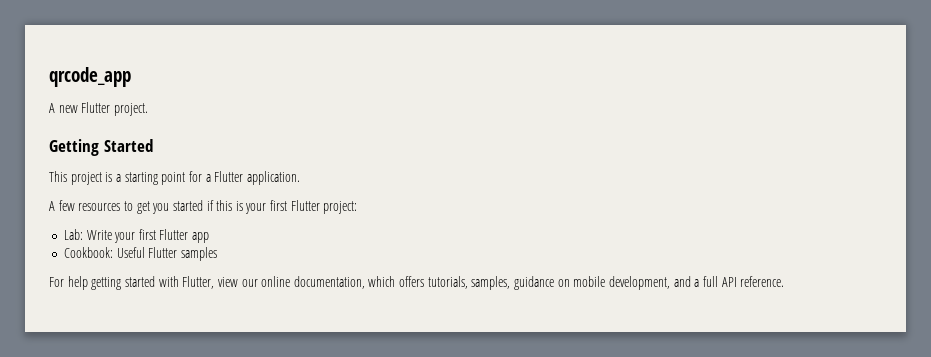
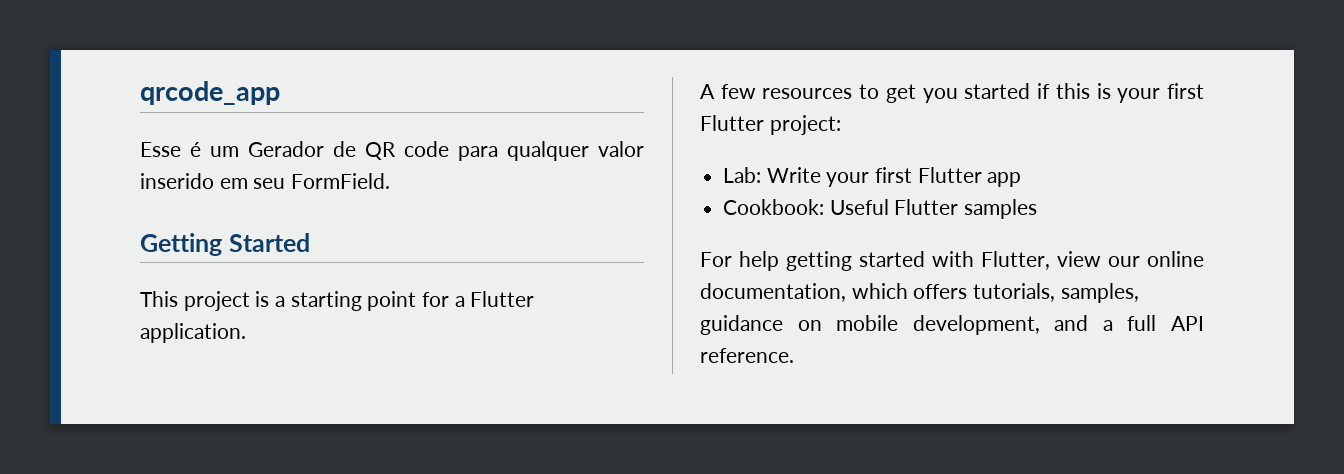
- A new Flutter project.
+ Esse é um Gerador de QR code para qualquer valor inserido em seu FormField.

